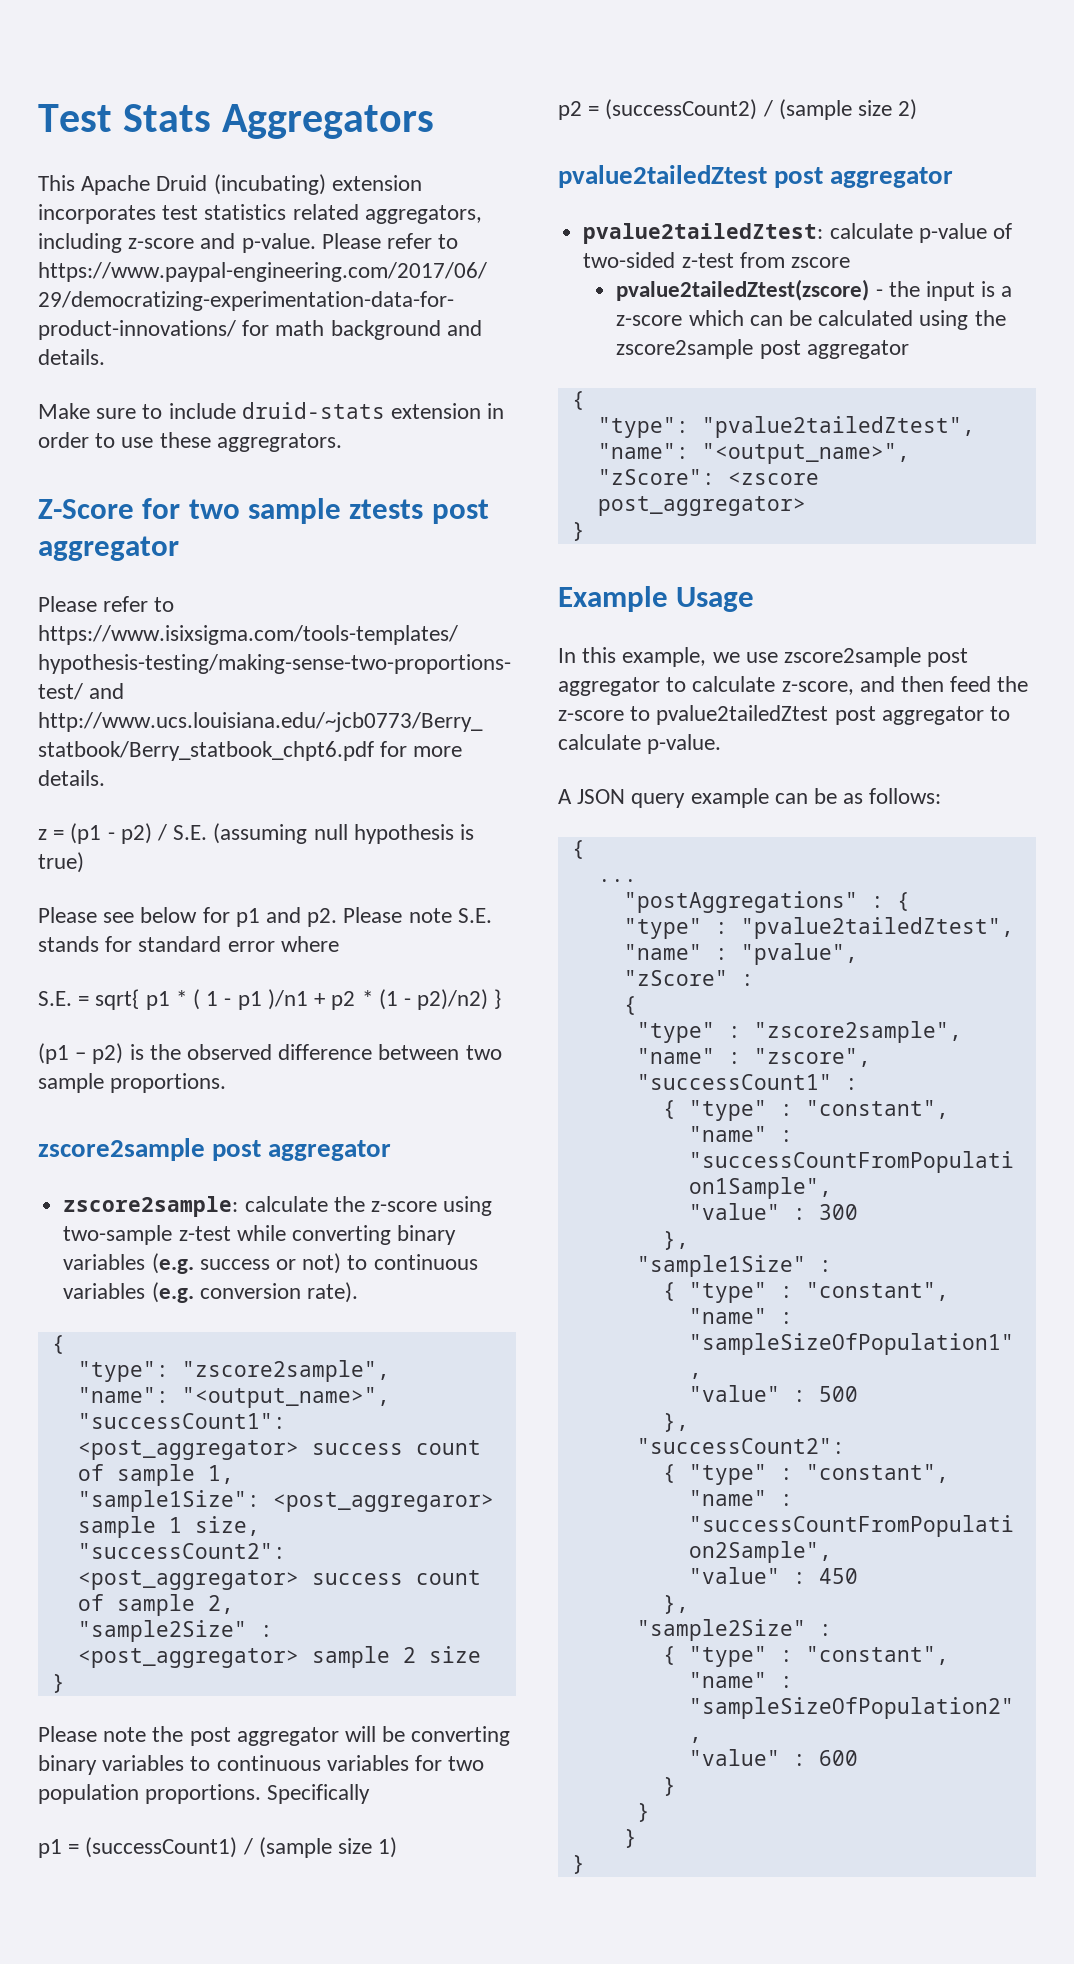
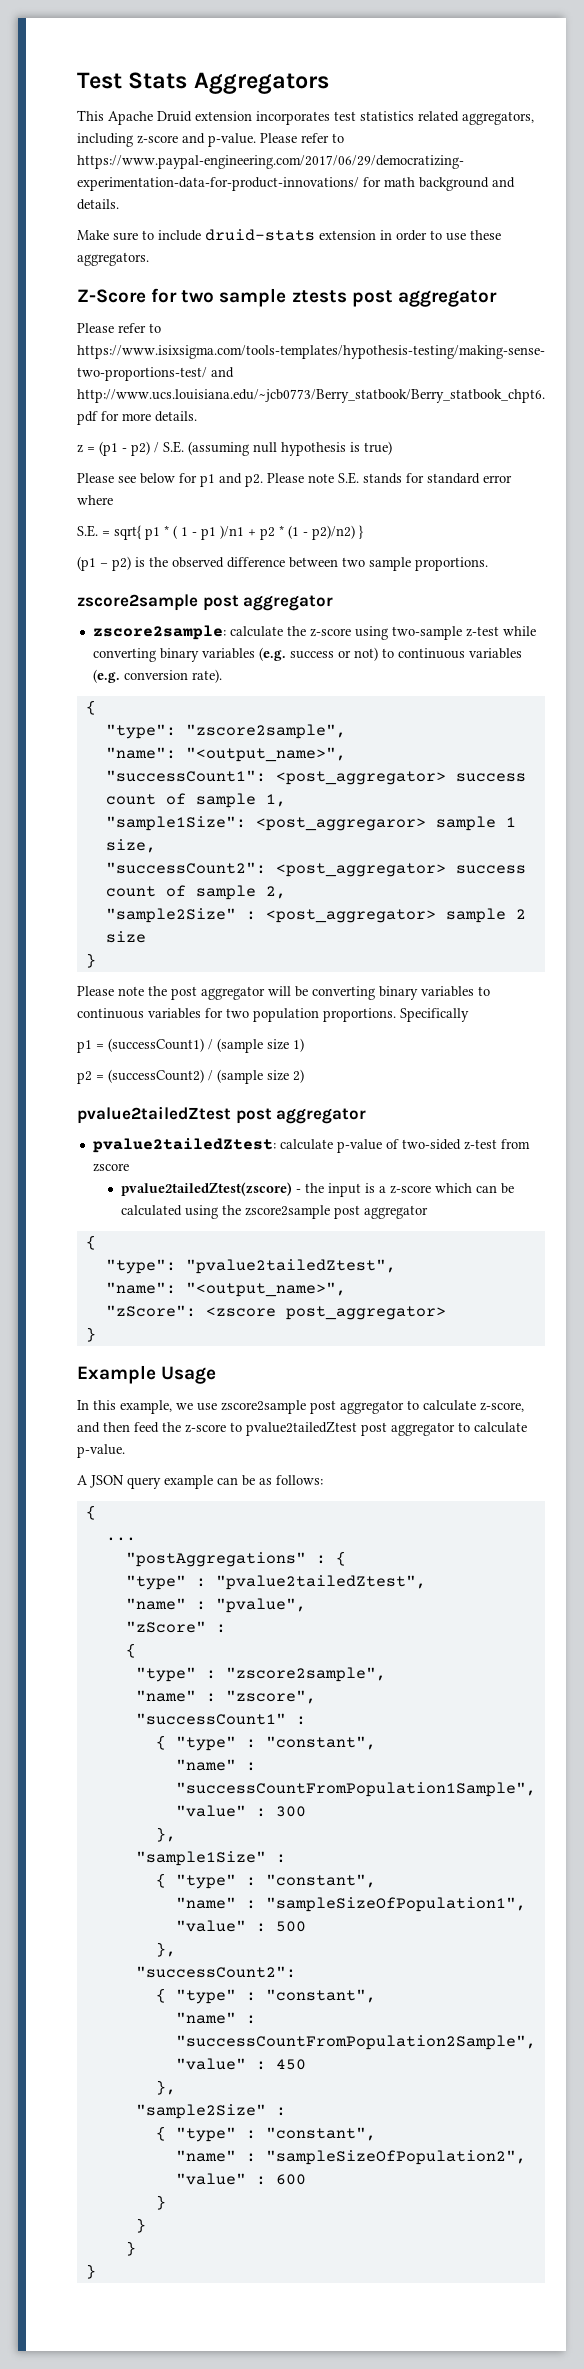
- This Apache Druid (incubating) extension incorporates test statistics related aggregators, including z-score and p-value.
+ This Apache Druid extension incorporates test statistics related aggregators, including z-score and p-value.
- Make sure to include druid-stats extension in order to use these aggregrators.
+ Make sure to include druid-stats extension in order to use these aggregators.

